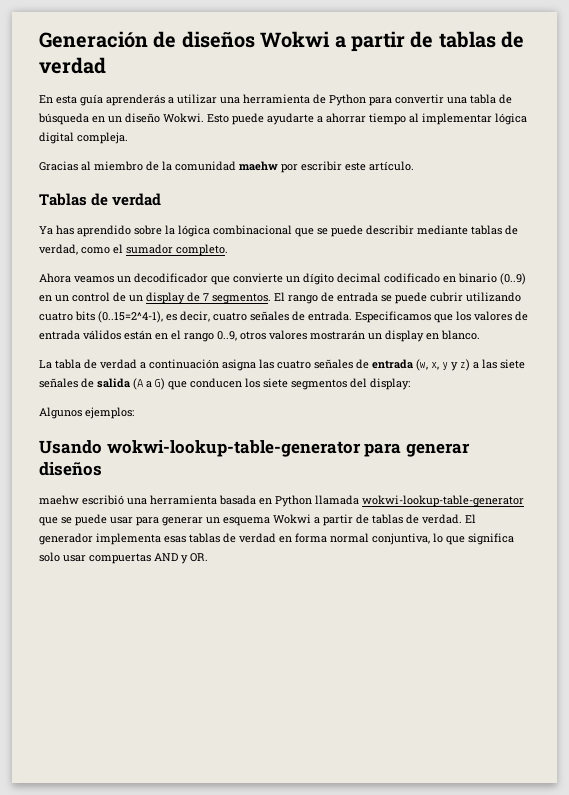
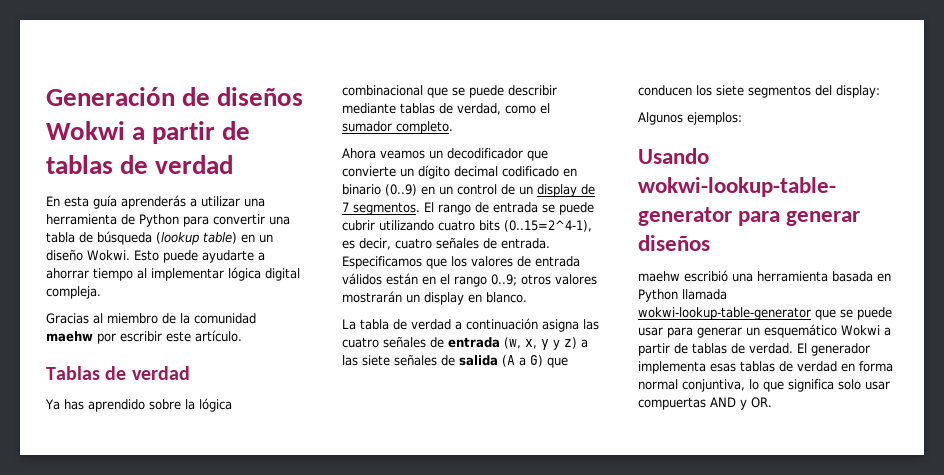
- En esta guía aprenderás a utilizar una herramienta de Python para convertir una tabla de búsqueda en un diseño Wokwi.
+ En esta guía aprenderás a utilizar una herramienta de Python para convertir una tabla de búsqueda (lookup table) en un diseño Wokwi.
- Especificamos que los valores de entrada válidos están en el rango 0..9, otros valores mostrarán un display en blanco.
+ Especificamos que los valores de entrada válidos están en el rango 0..9; otros valores mostrarán un display en blanco.
- maehw escribió una herramienta basada en Python llamada wokwi-lookup-table-generator que se puede usar para generar un esquema Wokwi a partir de tablas de verdad.
+ maehw escribió una herramienta basada en Python llamada wokwi-lookup-table-generator que se puede usar para generar un esquemático Wokwi a partir de tablas de verdad.

